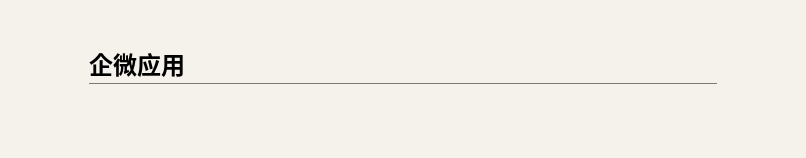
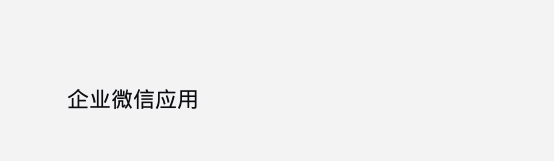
- 企微应用
+ 企业微信应用

